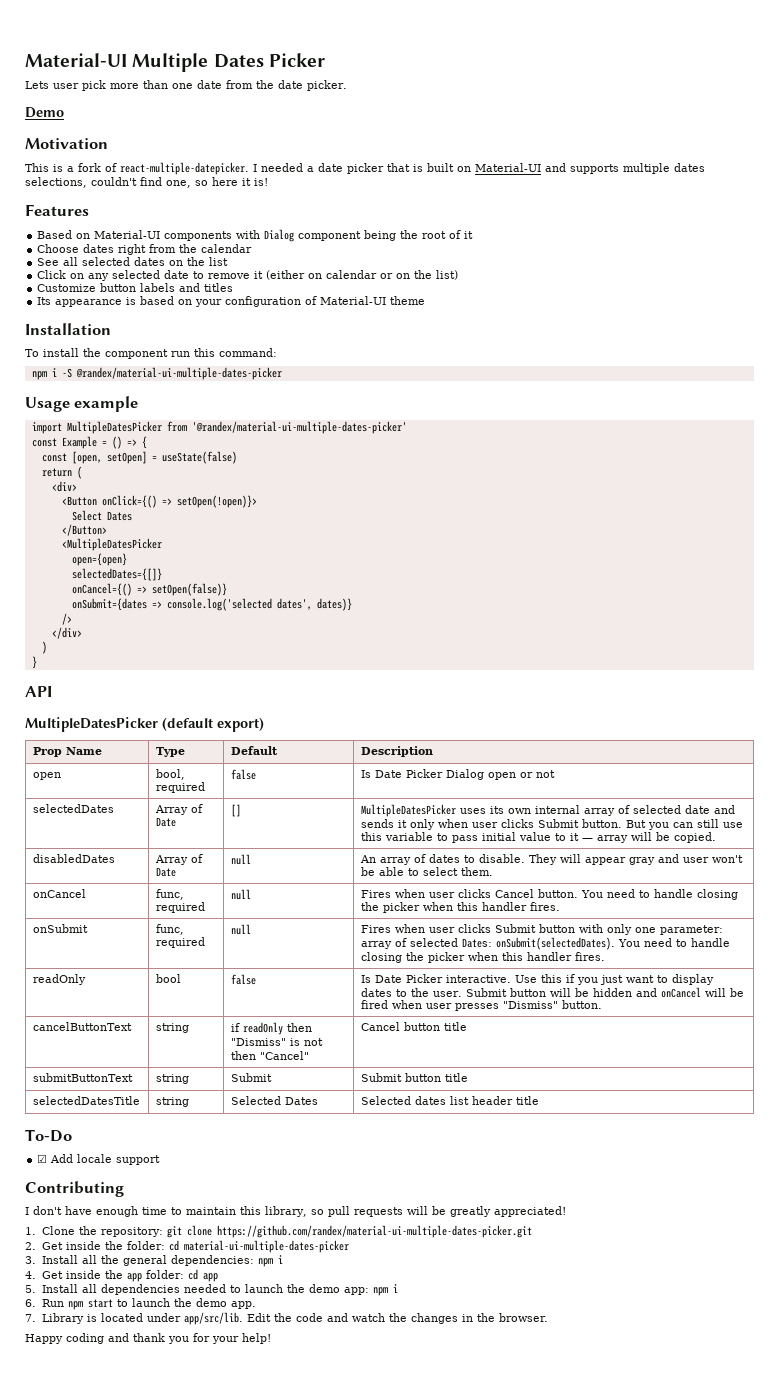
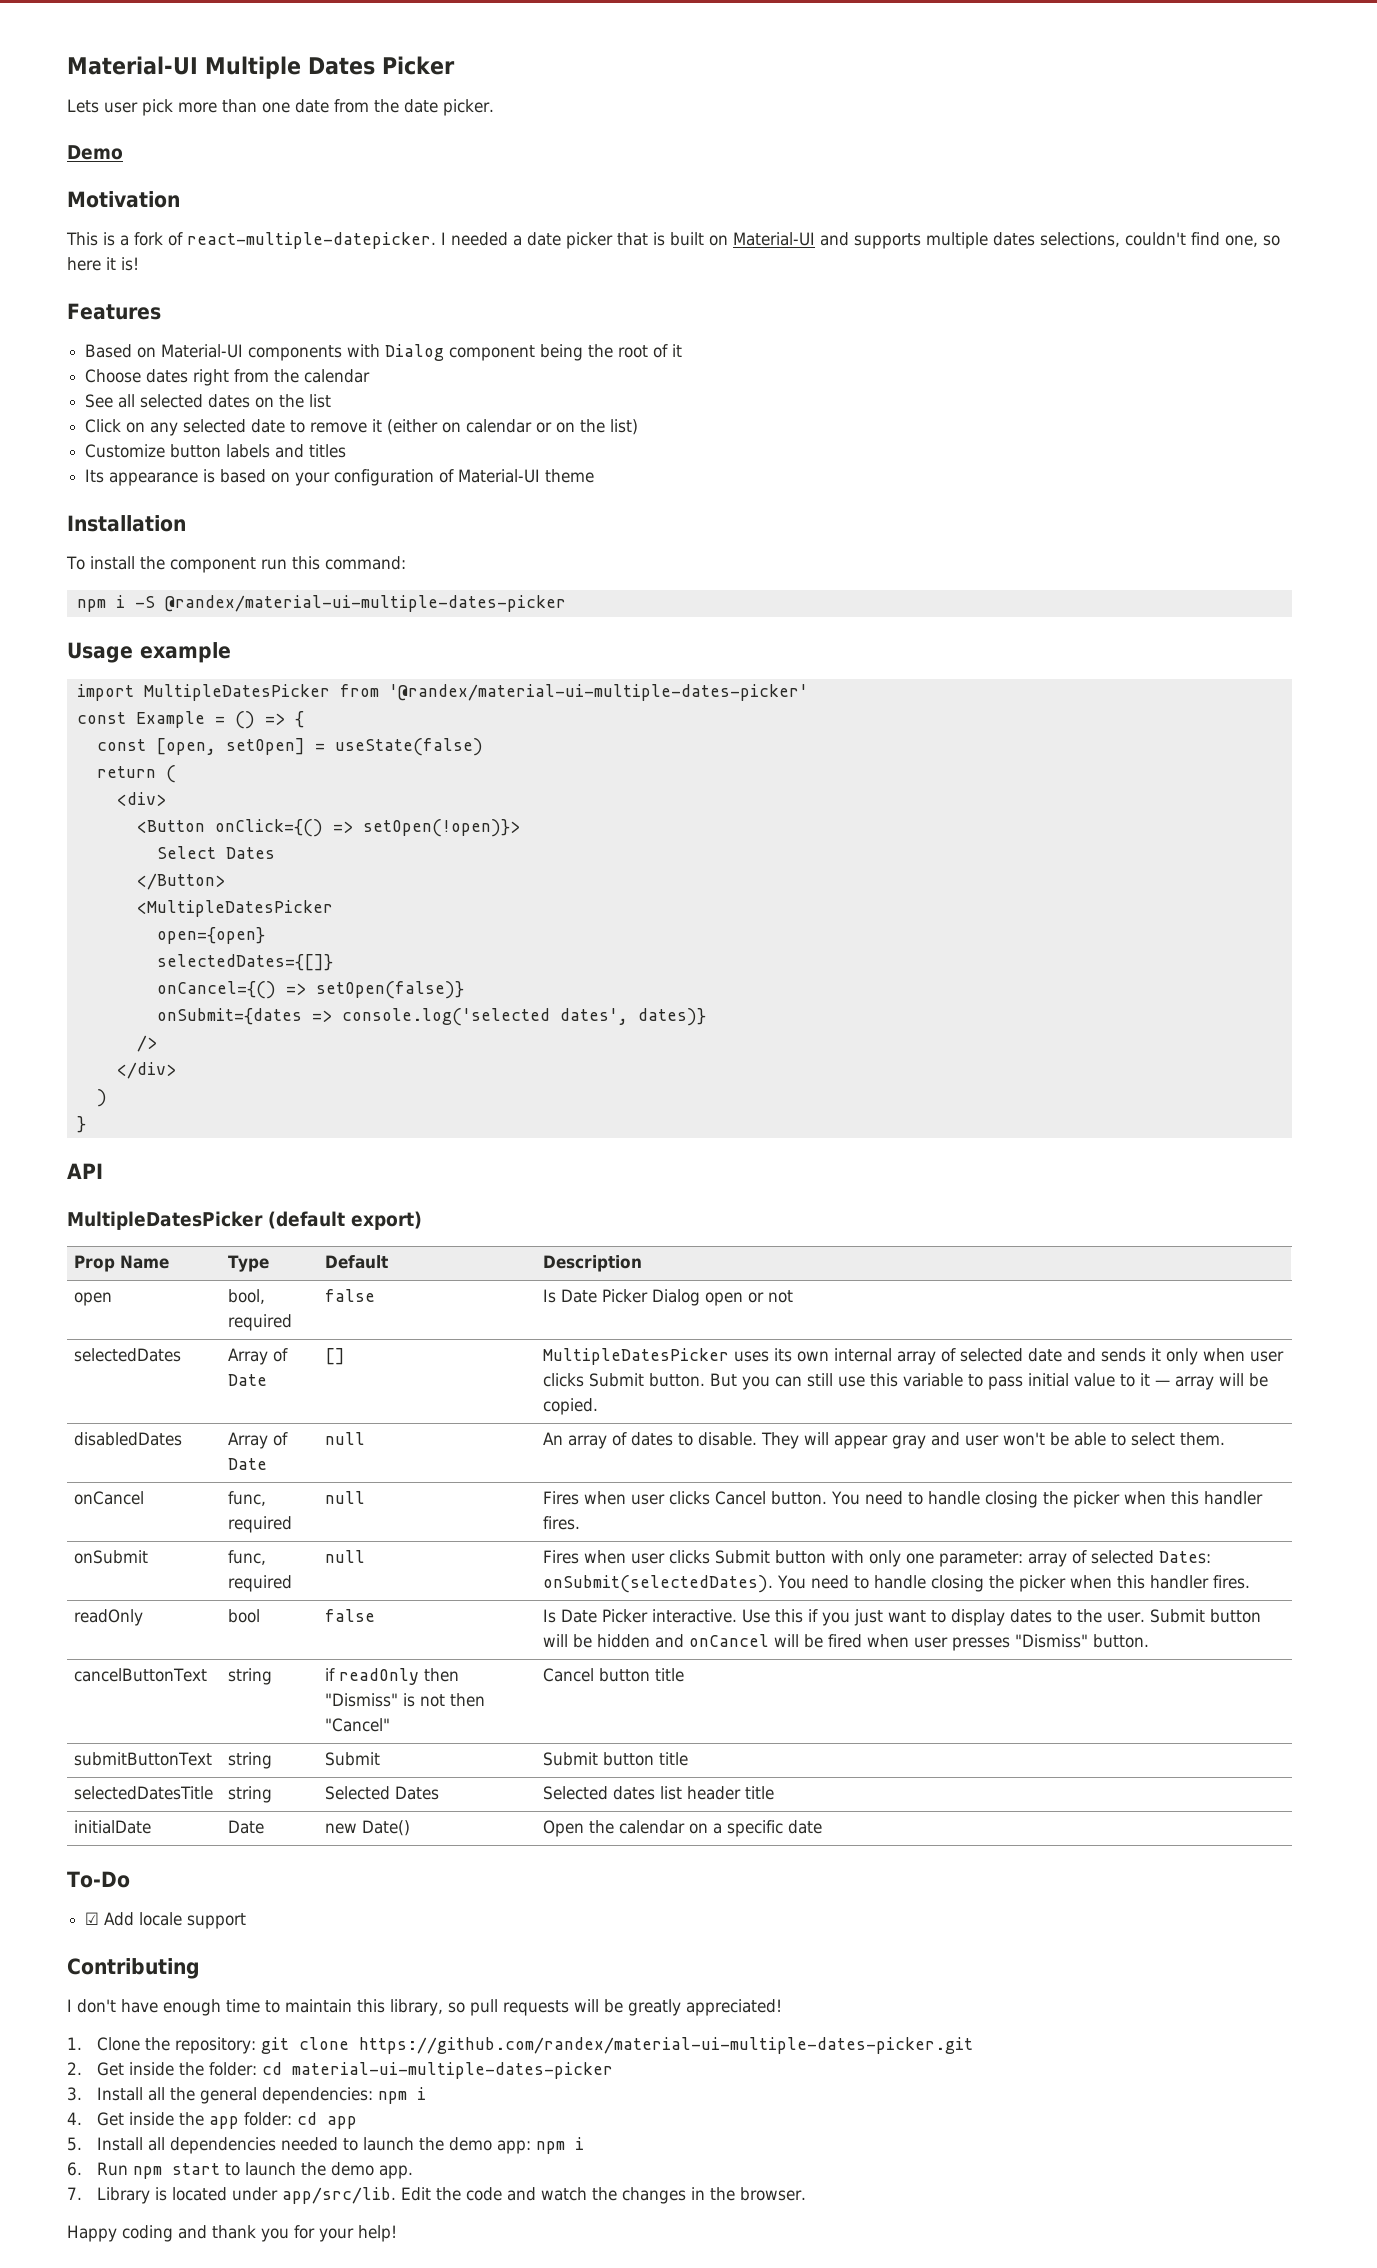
+ initialDate | Date | new Date() | Open the calendar on a specific date

